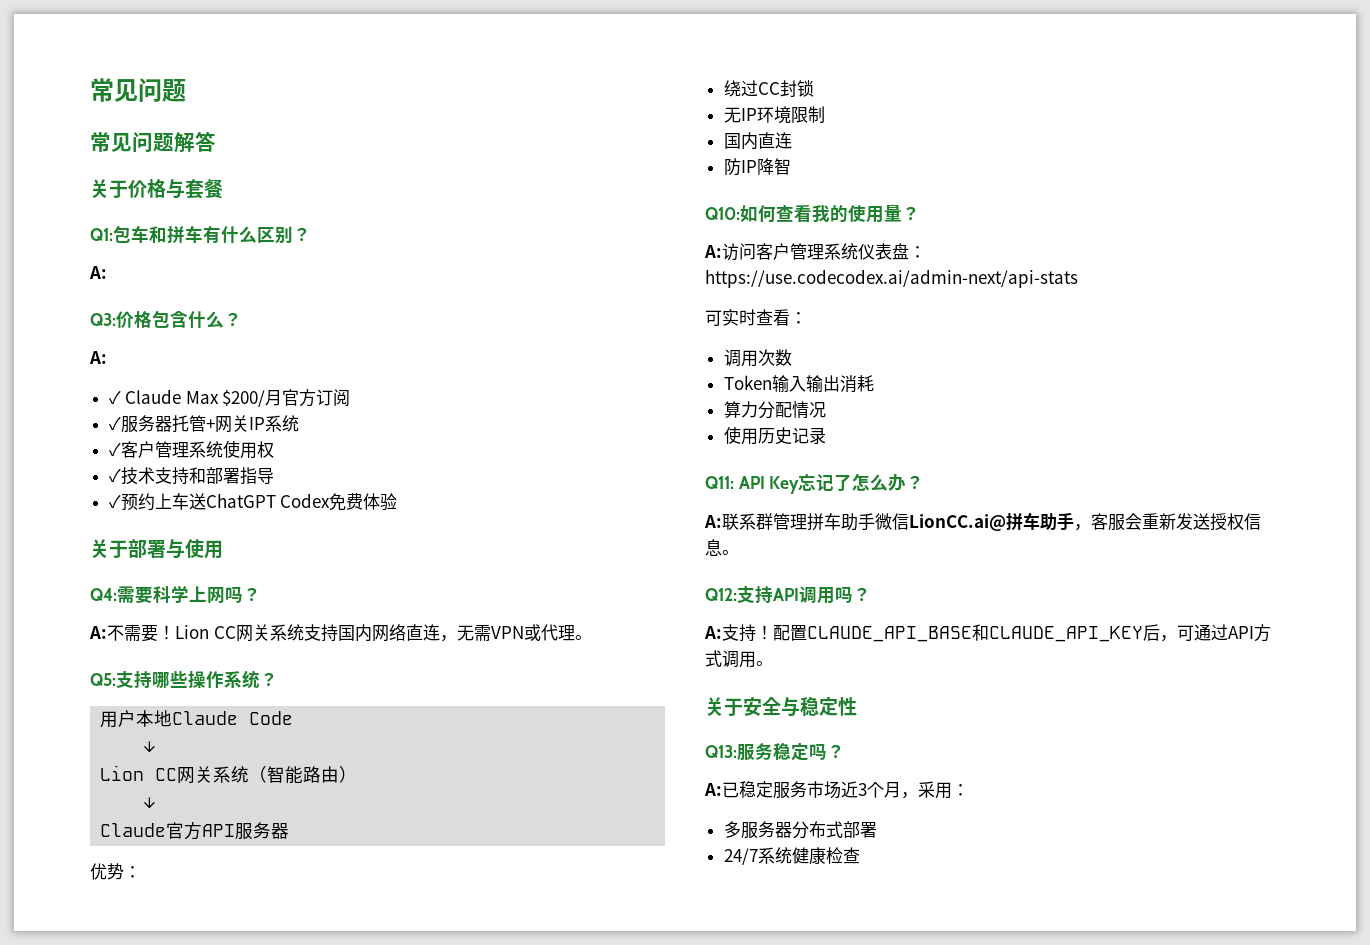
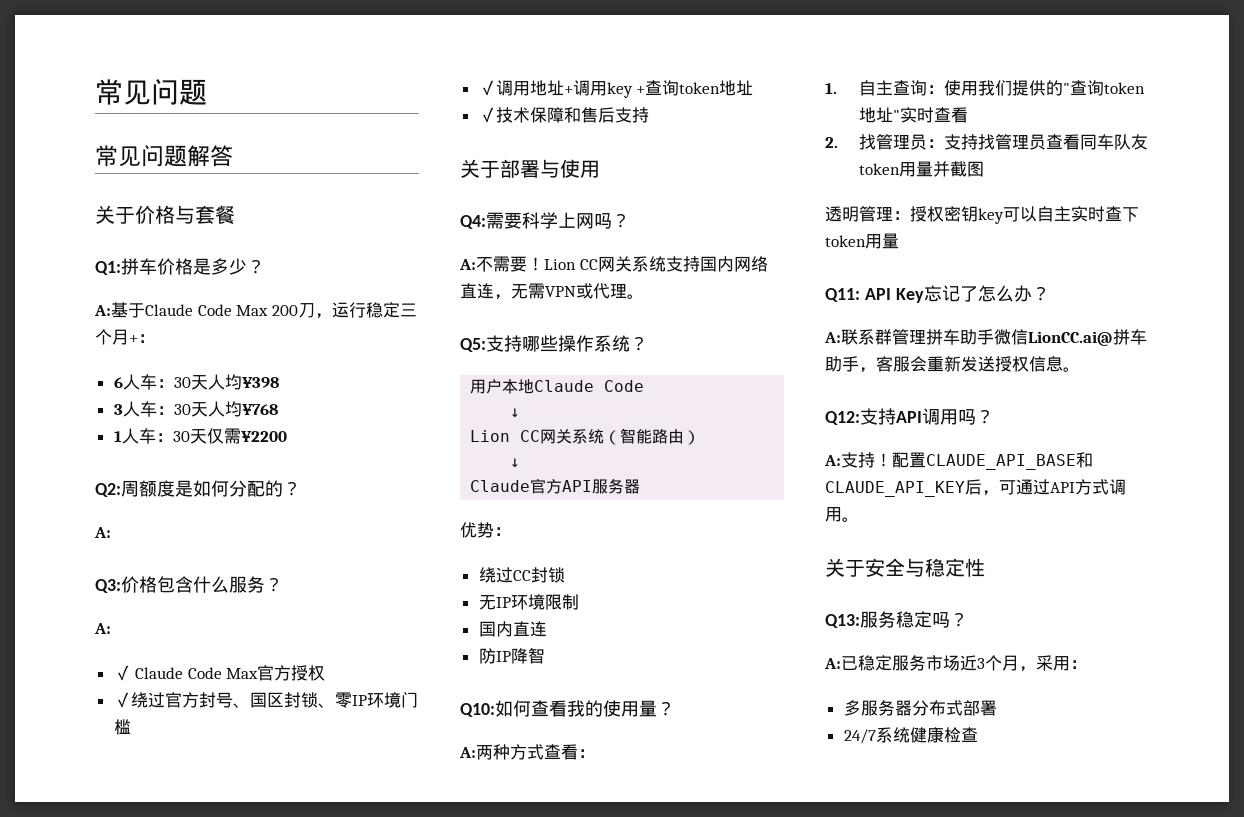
- Q1:包车和拼车有什么区别？
+ Q1:拼车价格是多少？
+ A:基于Claude Code Max 200刀，运行稳定三个月+：
+ 6人车：30天人均¥398
+ 3人车：30天人均¥768
+ 1人车：30天仅需¥2200
+ Q2:周额度是如何分配的？
- Q3:价格包含什么？
+ Q3:价格包含什么服务？
- ✓ Claude Max $200/月官方订阅
- ✓服务器托管+网关IP系统
- ✓客户管理系统使用权
+ ✓ Claude Code Max官方授权
+ ✓绕过官方封号、国区封锁、零IP环境门槛
+ ✓调用地址+调用key +查询token地址
- ✓技术支持和部署指导
- ✓预约上车送ChatGPT Codex免费体验
+ ✓技术保障和售后支持
- A:访问客户管理系统仪表盘：https://use.codecodex.ai/admin-next/api-stats
- 可实时查看：
- 调用次数
- Token输入输出消耗
- 算力分配情况
- 使用历史记录
+ A:两种方式查看：
+ 1.自主查询：使用我们提供的"查询token地址"实时查看
+ 2.找管理员：支持找管理员查看同车队友token用量并截图
+ 透明管理：授权密钥key可以自主实时查下token用量

